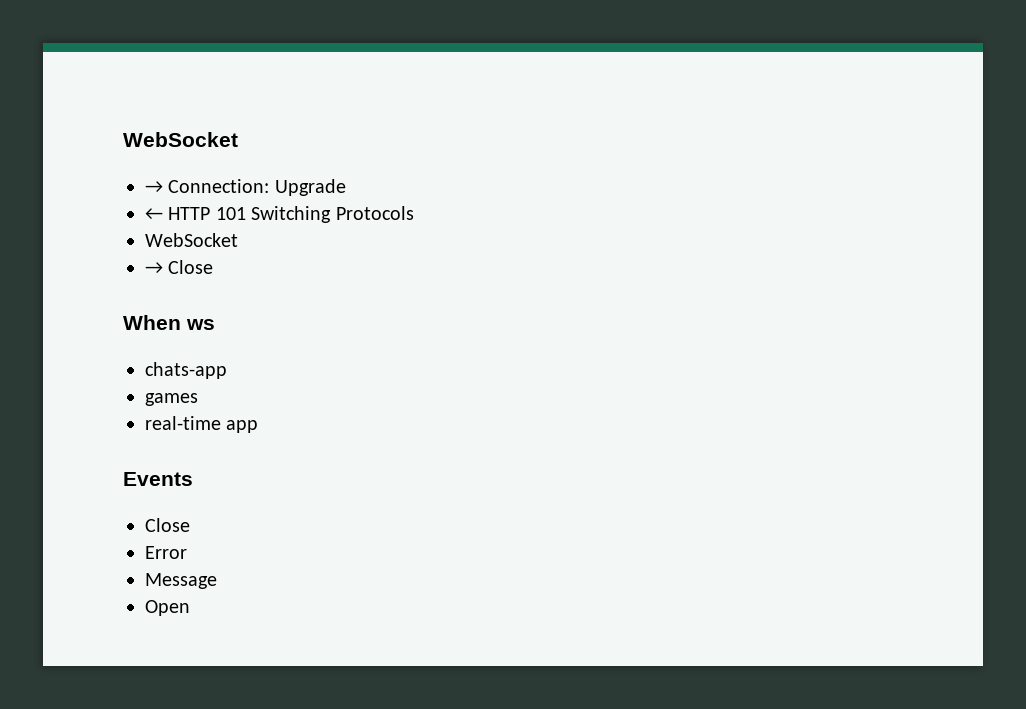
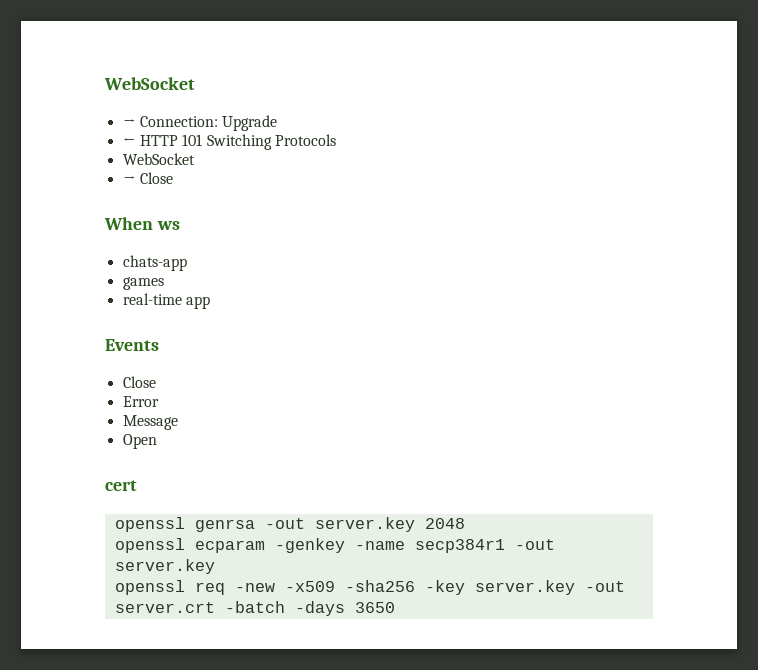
+ cert
+ openssl genrsa -out server.key 2048
+ openssl ecparam -genkey -name secp384r1 -out server.key
+ openssl req -new -x509 -sha256 -key server.key -out server.crt -batch -days 3650

